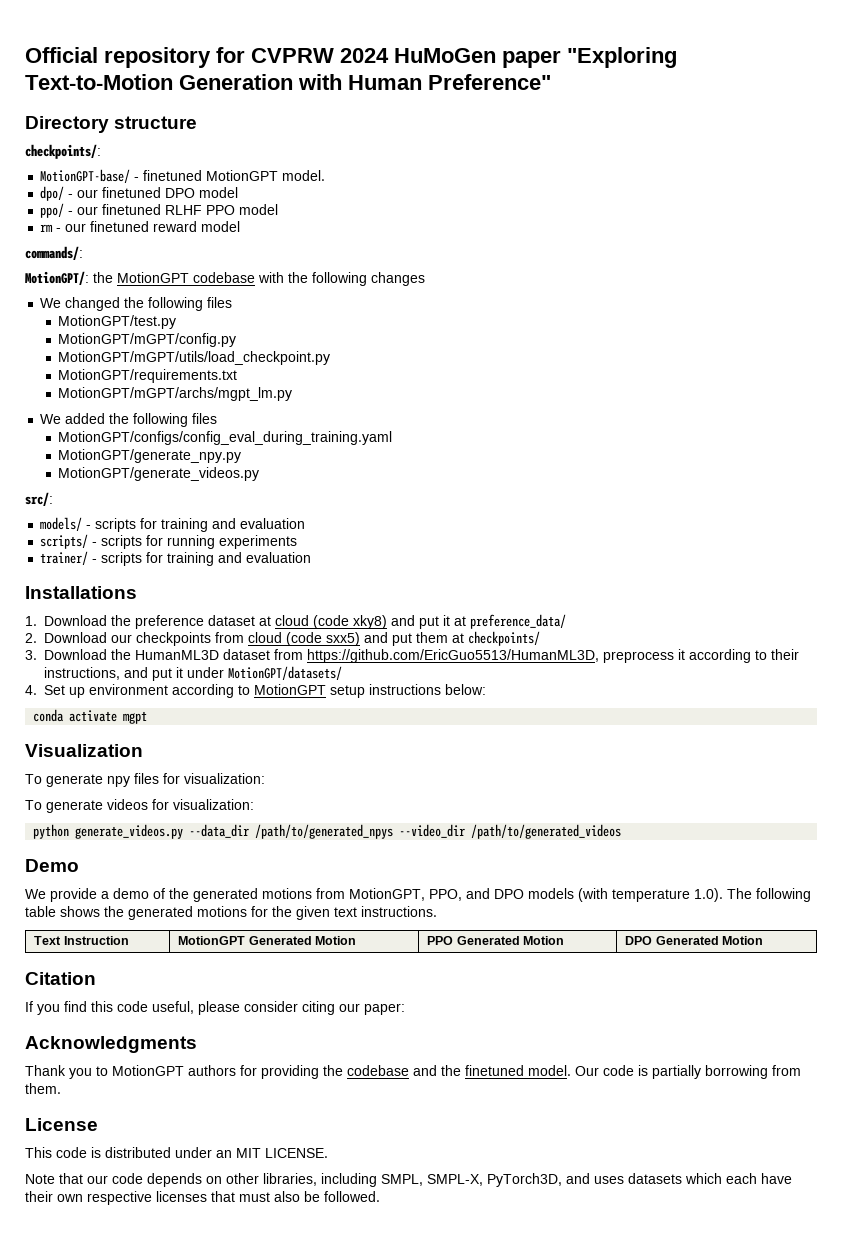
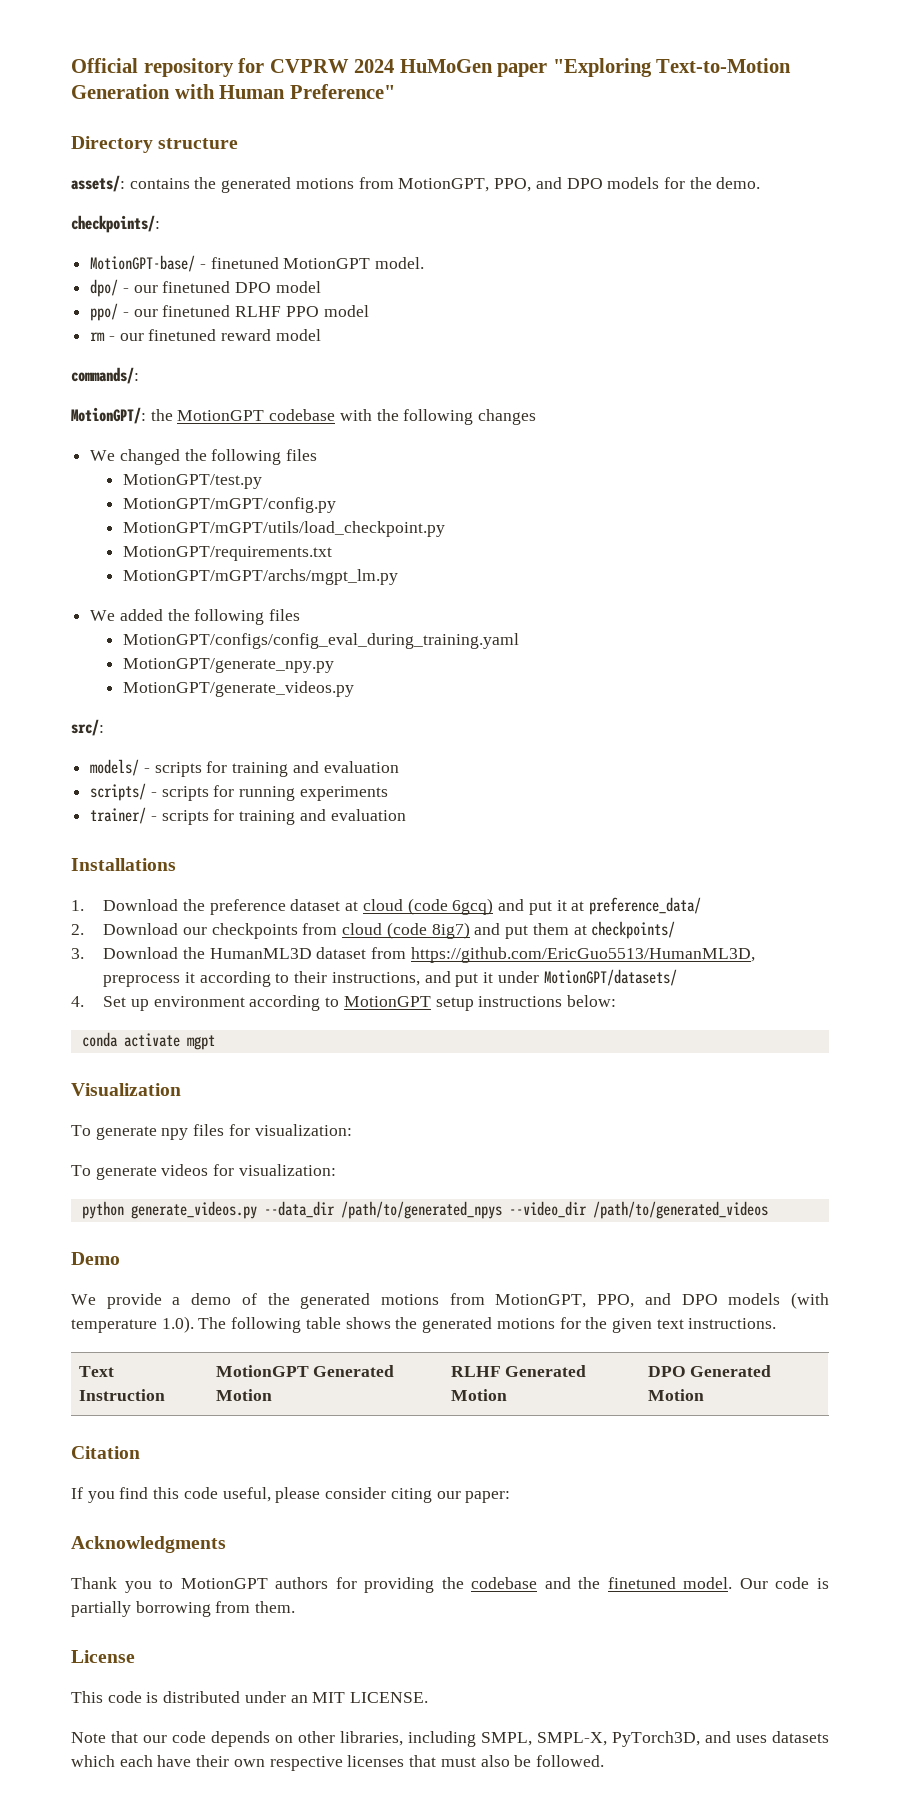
+ assets/: contains the generated motions from MotionGPT, PPO, and DPO models for the demo.
- 1. Download the preference dataset at cloud (code xky8) and put it at preference_data/
+ 1. Download the preference dataset at cloud (code 6gcq) and put it at preference_data/
- 2. Download our checkpoints from cloud (code sxx5) and put them at checkpoints/
+ 2. Download our checkpoints from cloud (code 8ig7) and put them at checkpoints/
- Text Instruction | MotionGPT Generated Motion | PPO Generated Motion | DPO Generated Motion
+ Text Instruction | MotionGPT Generated Motion | RLHF Generated Motion | DPO Generated Motion

